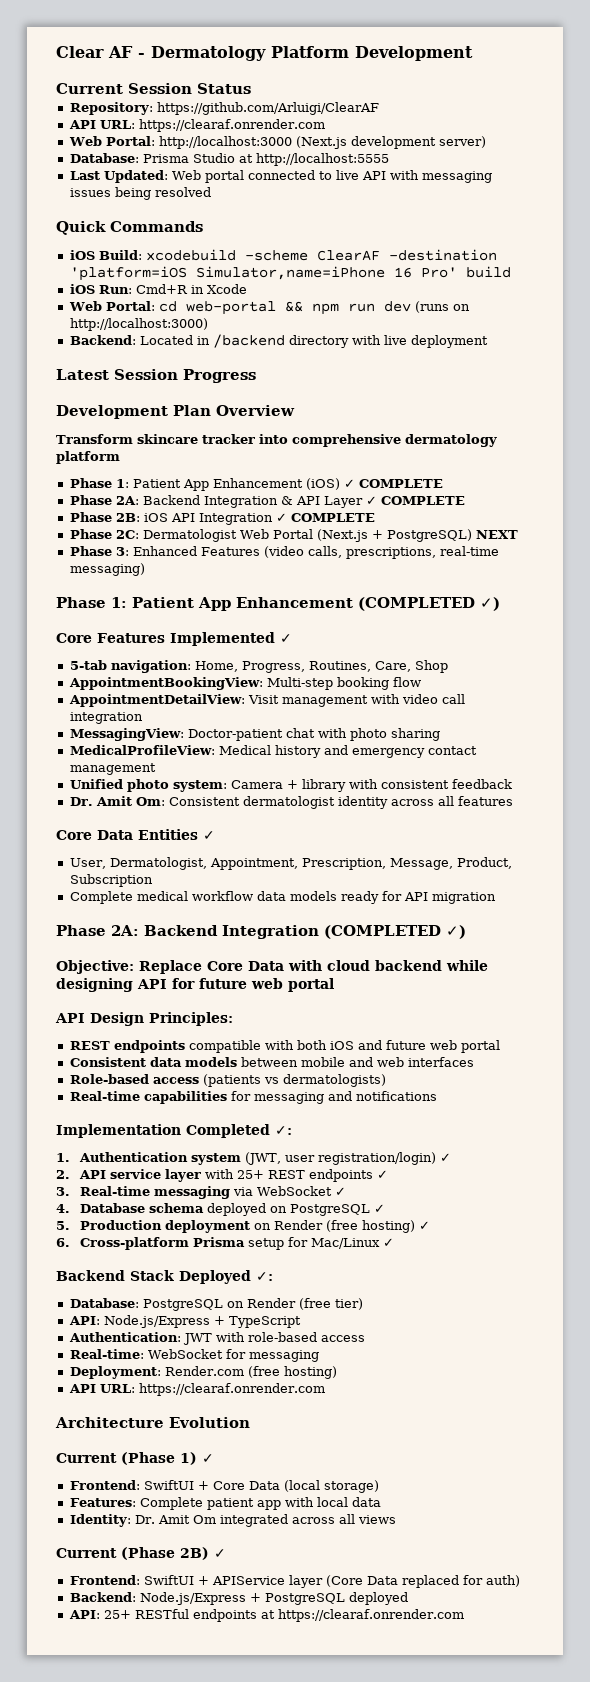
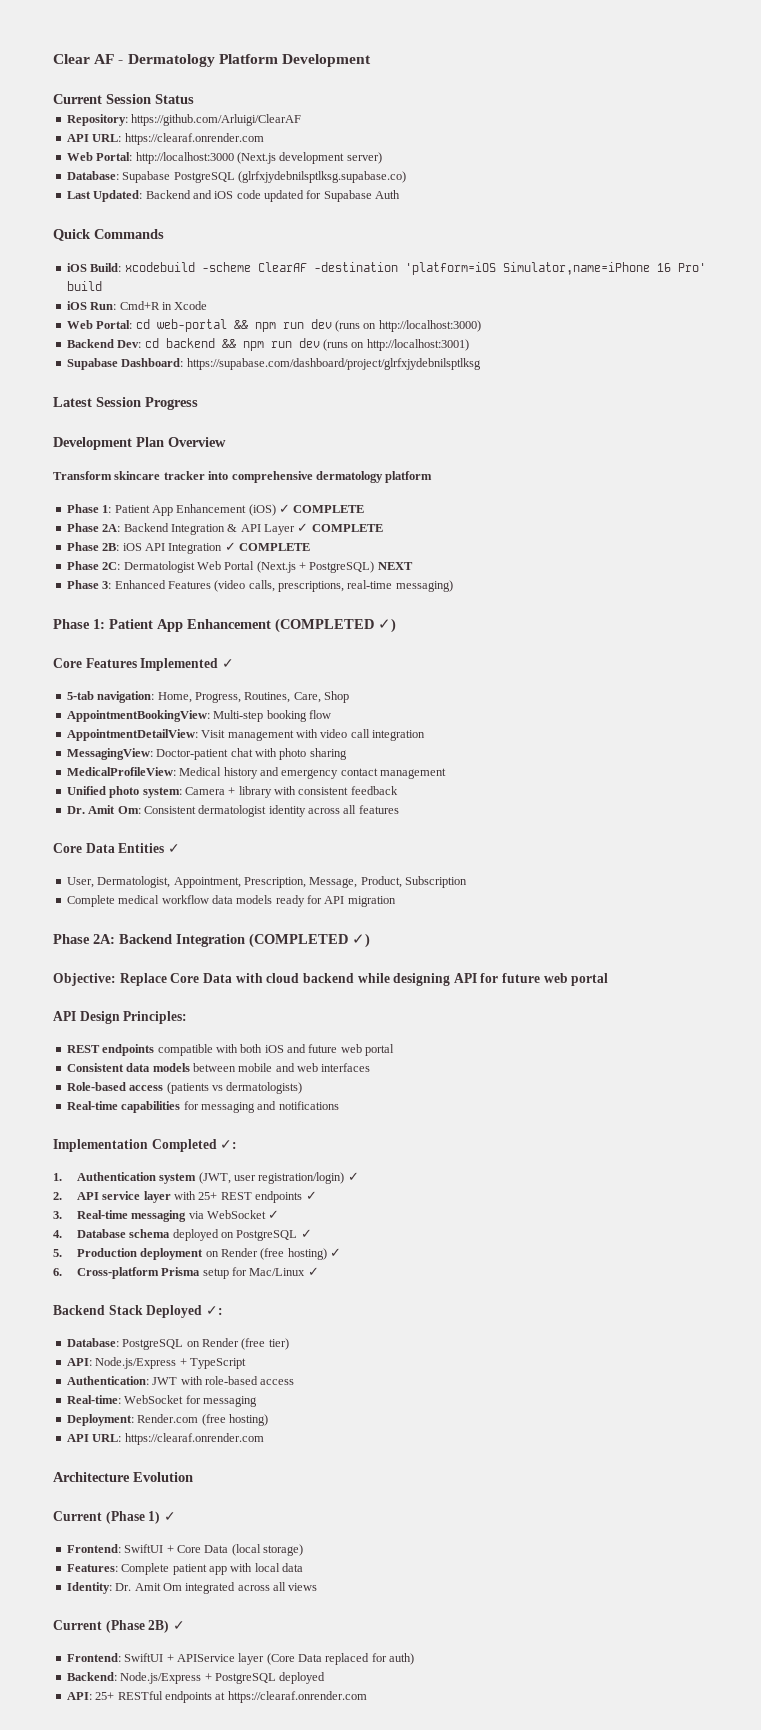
- Database: Prisma Studio at http://localhost:5555
- Last Updated: Web portal connected to live API with messaging issues being resolved
+ Database: Supabase PostgreSQL (glrfxjydebnilsptlksg.supabase.co)
+ Last Updated: Backend and iOS code updated for Supabase Auth
- Backend: Located in /backend directory with live deployment
+ Backend Dev: cd backend && npm run dev (runs on http://localhost:3001)
+ Supabase Dashboard: https://supabase.com/dashboard/project/glrfxjydebnilsptlksg

